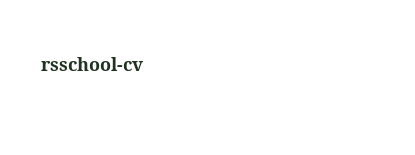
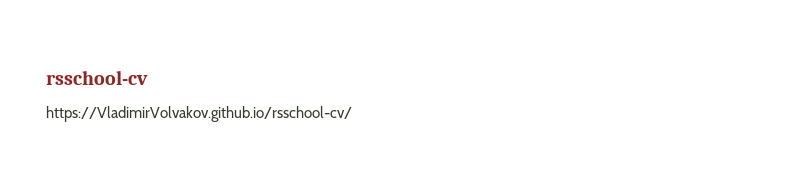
+ https://VladimirVolvakov.github.io/rsschool-cv/

